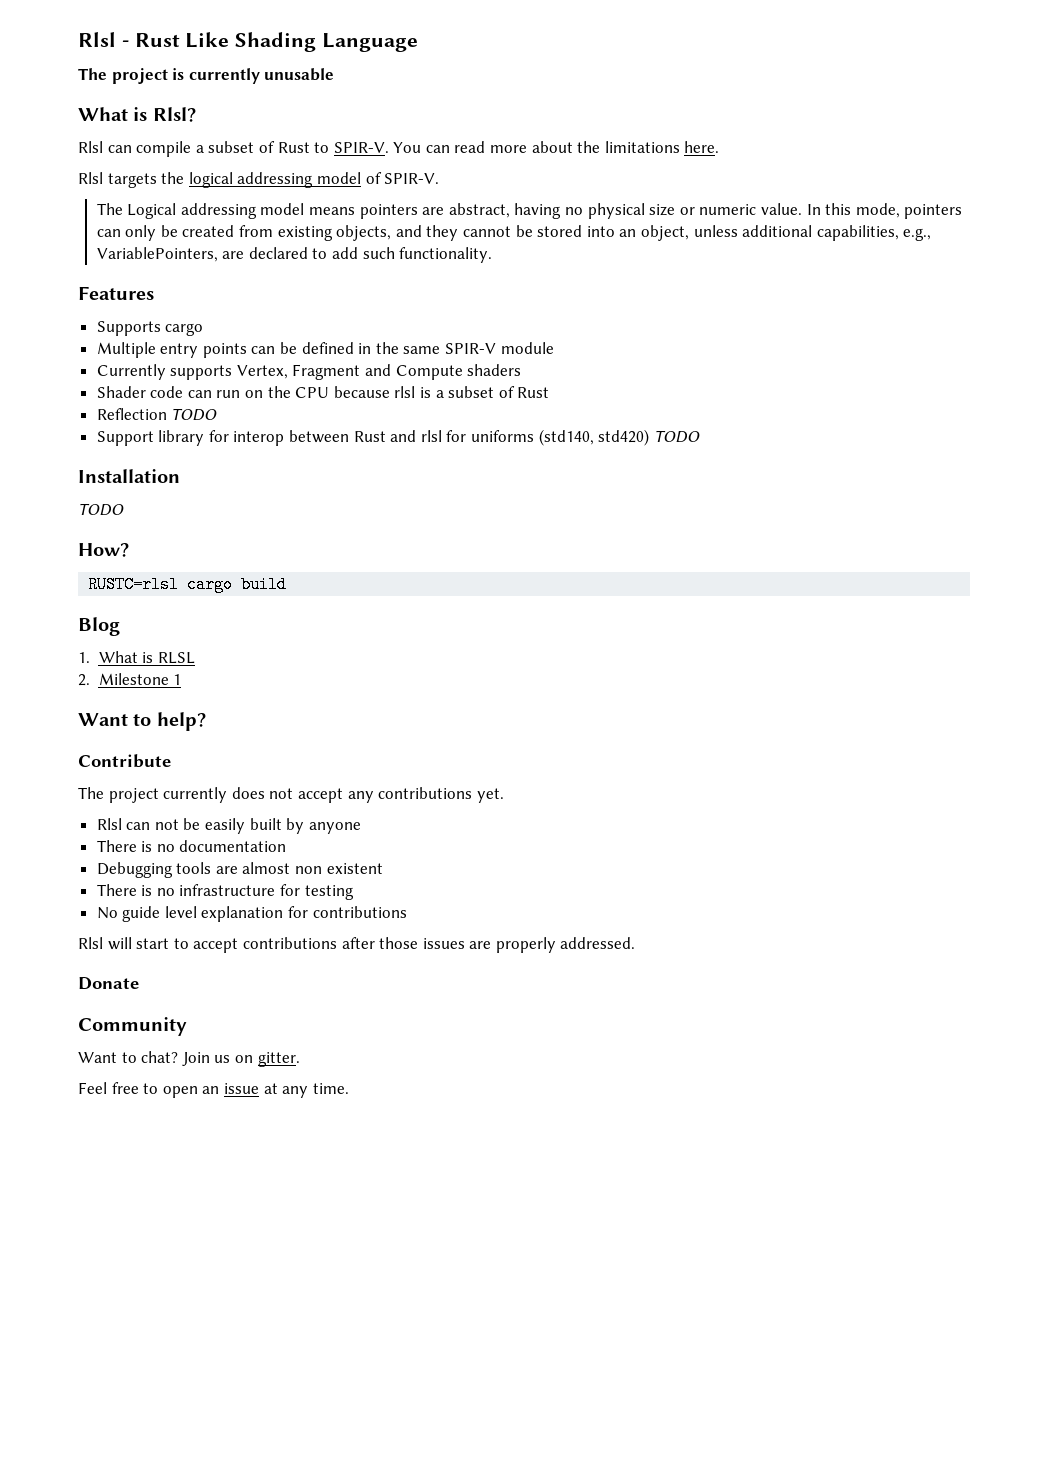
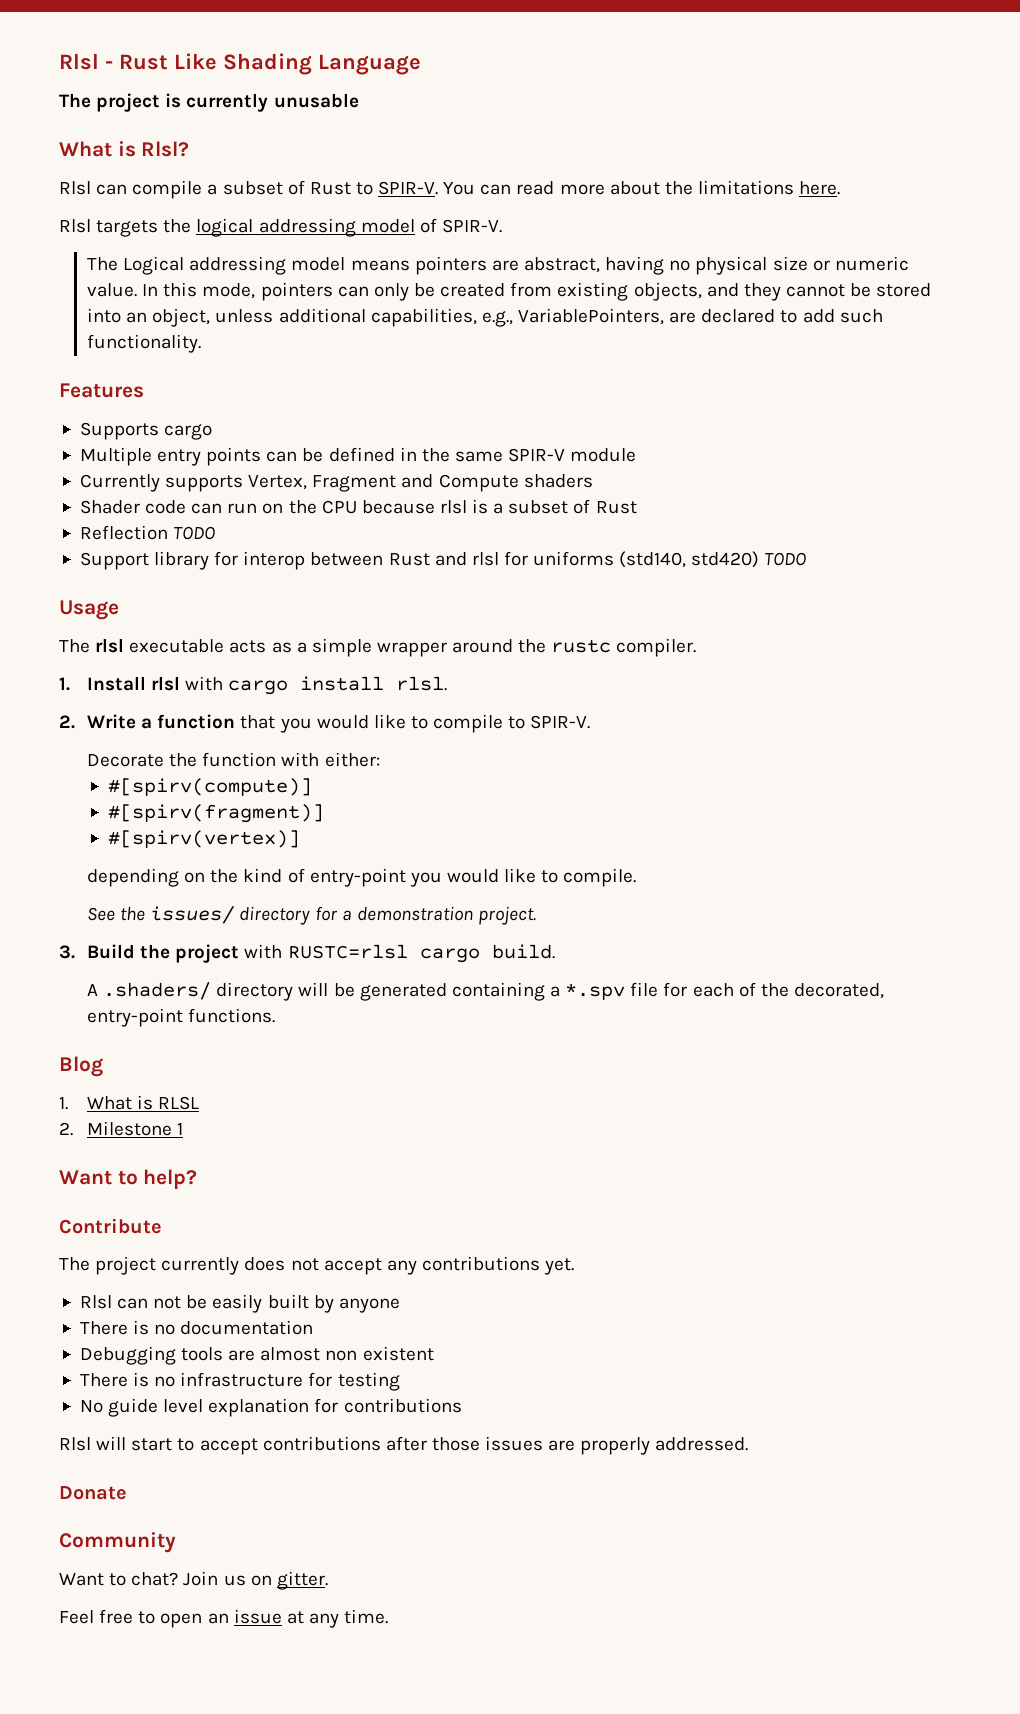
- Installation
- TODO
- How?
- RUSTC=rlsl cargo build
+ Usage
+ The rlsl executable acts as a simple wrapper around the rustc compiler.
+ 1. Install rlsl with cargo install rlsl.
+ 2. Write a function that you would like to compile to SPIR-V.
+ Decorate the function with either:
+ #[spirv(compute)]
+ #[spirv(fragment)]
+ #[spirv(vertex)]
+ depending on the kind of entry-point you would like to compile.
+ See the issues/ directory for a demonstration project.
+ 3. Build the project with RUSTC=rlsl cargo build.
+ A .shaders/ directory will be generated containing a *.spv file for each of the decorated, entry-point functions.

